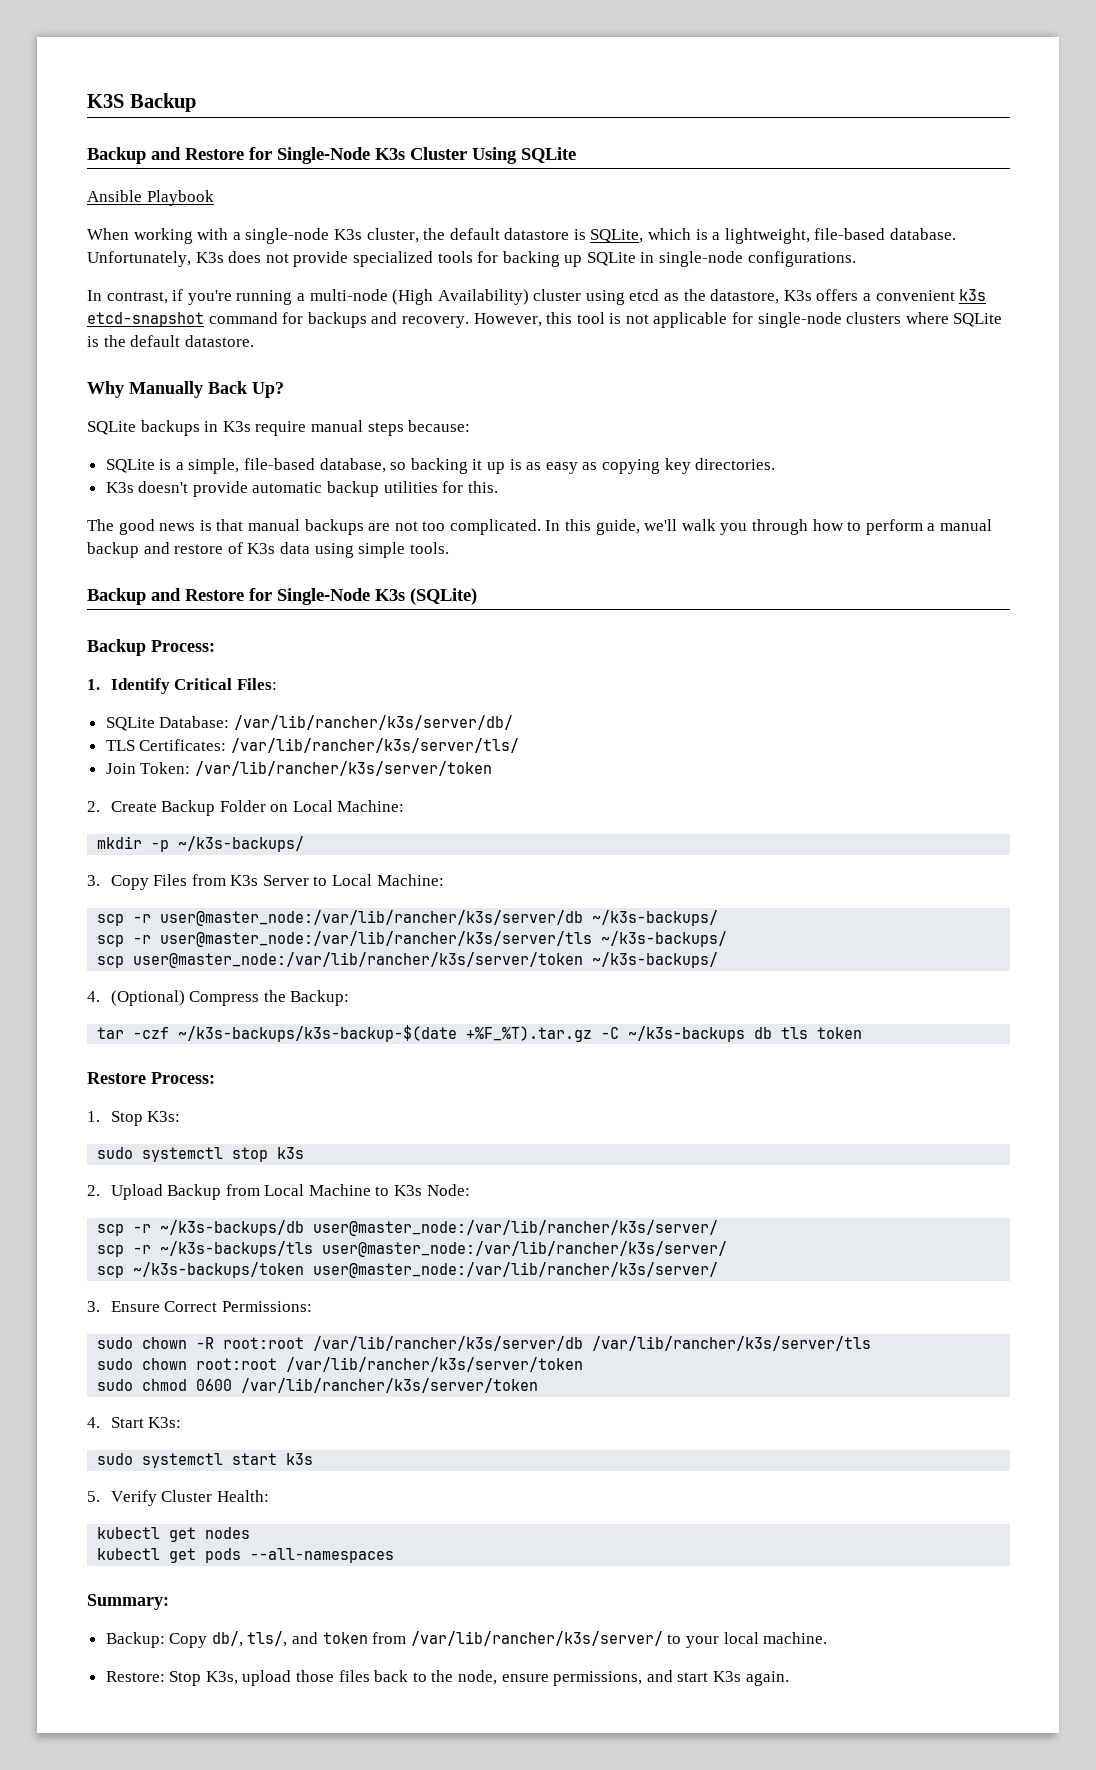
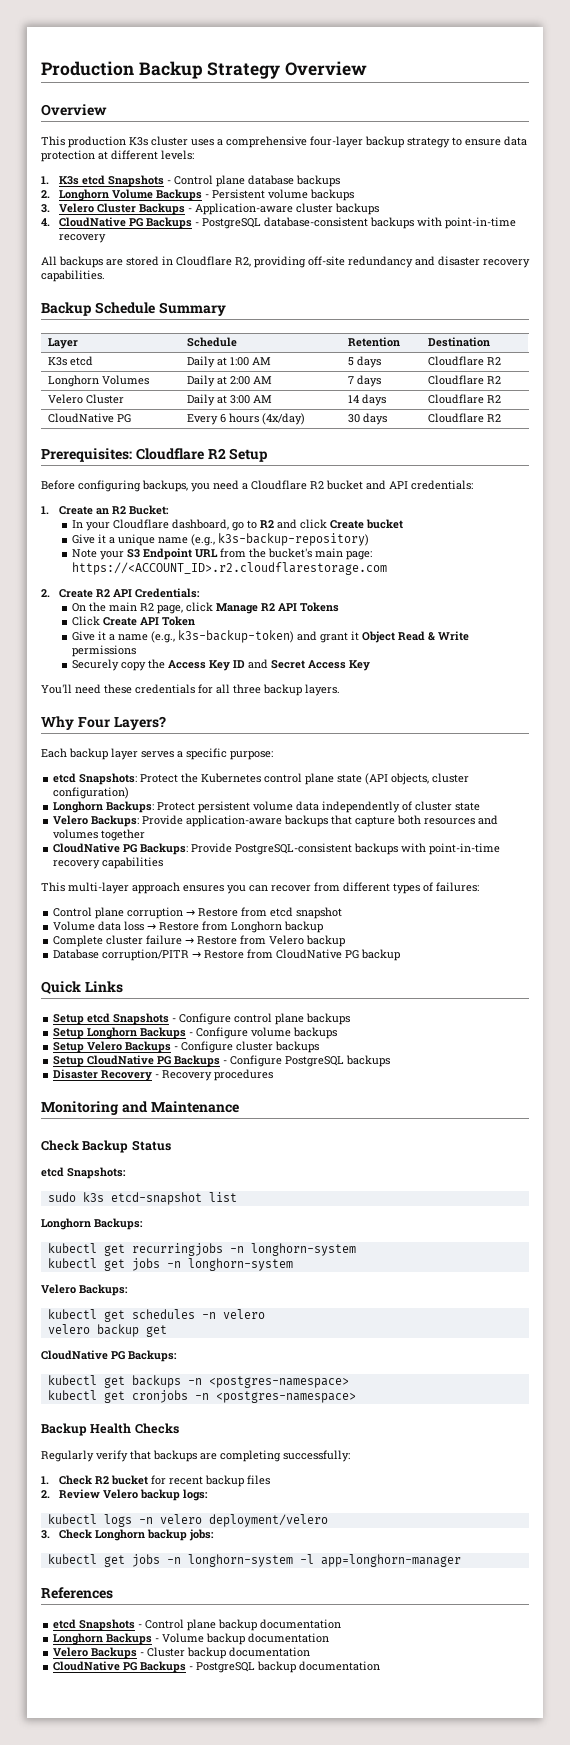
- K3S Backup
- Backup and Restore for Single-Node K3s Cluster Using SQLite
- Ansible Playbook
- When working with a single-node K3s cluster, the default datastore is SQLite, which is a lightweight, file-based database. Unfortunately, K3s does not provide specialized tools for backing up SQLite in single-node configurations.
- In contrast, if you're running a multi-node (High Availability) cluster using etcd as the datastore, K3s offers a convenient k3s etcd-snapshot command for backups and recovery. However, this tool is not applicable for single-node clusters where SQLite is the default datastore.
- Why Manually Back Up?
- SQLite backups in K3s require manual steps because:
- SQLite is a simple, file-based database, so backing it up is as easy as copying key directories.
- K3s doesn't provide automatic backup utilities for this.
- The good news is that manual backups are not too complicated. In this guide, we'll walk you through how to perform a manual backup and restore of K3s data using simple tools.
- Backup and Restore for Single-Node K3s (SQLite)
- Backup Process:
- 1. Identify Critical Files:
- SQLite Database: /var/lib/rancher/k3s/server/db/
- TLS Certificates: /var/lib/rancher/k3s/server/tls/
- Join Token: /var/lib/rancher/k3s/server/token
- 2. Create Backup Folder on Local Machine:
- mkdir -p ~/k3s-backups/
- 3. Copy Files from K3s Server to Local Machine:
- scp -r user@master_node:/var/lib/rancher/k3s/server/db ~/k3s-backups/
- scp -r user@master_node:/var/lib/rancher/k3s/server/tls ~/k3s-backups/
- scp user@master_node:/var/lib/rancher/k3s/server/token ~/k3s-backups/
- 4. (Optional) Compress the Backup:
- tar -czf ~/k3s-backups/k3s-backup-$(date +%F_%T).tar.gz -C ~/k3s-backups db tls token
- Restore Process:
- 1. Stop K3s:
- sudo systemctl stop k3s
- 2. Upload Backup from Local Machine to K3s Node:
- scp -r ~/k3s-backups/db user@master_node:/var/lib/rancher/k3s/server/
- scp -r ~/k3s-backups/tls user@master_node:/var/lib/rancher/k3s/server/
- scp ~/k3s-backups/token user@master_node:/var/lib/rancher/k3s/server/
- 3. Ensure Correct Permissions:
- sudo chown -R root:root /var/lib/rancher/k3s/server/db /var/lib/rancher/k3s/server/tls
- sudo chown root:root /var/lib/rancher/k3s/server/token
- sudo chmod 0600 /var/lib/rancher/k3s/server/token
- 4. Start K3s:
- sudo systemctl start k3s
- 5. Verify Cluster Health:
- kubectl get nodes
- kubectl get pods --all-namespaces
- Summary:
- Backup: Copy db/, tls/, and token from /var/lib/rancher/k3s/server/ to your local machine.
- Restore: Stop K3s, upload those files back to the node, ensure permissions, and start K3s again.
+ Production Backup Strategy Overview
+ Overview
+ This production K3s cluster uses a comprehensive four-layer backup strategy to ensure data protection at different levels:
+ 1. K3s etcd Snapshots - Control plane database backups
+ 2. Longhorn Volume Backups - Persistent volume backups
+ 3. Velero Cluster Backups - Application-aware cluster backups
+ 4. CloudNative PG Backups - PostgreSQL database-consistent backups with point-in-time recovery
+ All backups are stored in Cloudflare R2, providing off-site redundancy and disaster recovery capabilities.
+ Backup Schedule Summary
+ Layer | Schedule | Retention | Destination
+ K3s etcd | Daily at 1:00 AM | 5 days | Cloudflare R2
+ Longhorn Volumes | Daily at 2:00 AM | 7 days | Cloudflare R2
+ Velero Cluster | Daily at 3:00 AM | 14 days | Cloudflare R2
+ CloudNative PG | Every 6 hours (4x/day) | 30 days | Cloudflare R2
+ Prerequisites: Cloudflare R2 Setup
+ Before configuring backups, you need a Cloudflare R2 bucket and API credentials:
+ 1. Create an R2 Bucket:
+ In your Cloudflare dashboard, go to R2 and click Create bucket
+ Give it a unique name (e.g., k3s-backup-repository)
+ Note your S3 Endpoint URL from the bucket's main page: https://<ACCOUNT_ID>.r2.cloudflarestorage.com
+ 2. Create R2 API Credentials:
+ On the main R2 page, click Manage R2 API Tokens
+ Click Create API Token
+ Give it a name (e.g., k3s-backup-token) and grant it Object Read & Write permissions
+ Securely copy the Access Key ID and Secret Access Key
+ You'll need these credentials for all three backup layers.
+ Why Four Layers?
+ Each backup layer serves a specific purpose:
+ etcd Snapshots: Protect the Kubernetes control plane state (API objects, cluster configuration)
+ Longhorn Backups: Protect persistent volume data independently of cluster state
+ Velero Backups: Provide application-aware backups that capture both resources and volumes together
+ CloudNative PG Backups: Provide PostgreSQL-consistent backups with point-in-time recovery capabilities
+ This multi-layer approach ensures you can recover from different types of failures:
+ Control plane corruption → Restore from etcd snapshot
+ Volume data loss → Restore from Longhorn backup
+ Complete cluster failure → Restore from Velero backup
+ Database corruption/PITR → Restore from CloudNative PG backup
+ Quick Links
+ Setup etcd Snapshots - Configure control plane backups
+ Setup Longhorn Backups - Configure volume backups
+ Setup Velero Backups - Configure cluster backups
+ Setup CloudNative PG Backups - Configure PostgreSQL backups
+ Disaster Recovery - Recovery procedures
+ Monitoring and Maintenance
+ Check Backup Status
+ etcd Snapshots:
+ sudo k3s etcd-snapshot list
+ Longhorn Backups:
+ kubectl get recurringjobs -n longhorn-system
+ kubectl get jobs -n longhorn-system
+ Velero Backups:
+ kubectl get schedules -n velero
+ velero backup get
+ CloudNative PG Backups:
+ kubectl get backups -n <postgres-namespace>
+ kubectl get cronjobs -n <postgres-namespace>
+ Backup Health Checks
+ Regularly verify that backups are completing successfully:
+ 1. Check R2 bucket for recent backup files
+ 2. Review Velero backup logs:
+ kubectl logs -n velero deployment/velero
+ 3. Check Longhorn backup jobs:
+ kubectl get jobs -n longhorn-system -l app=longhorn-manager
+ References
+ etcd Snapshots - Control plane backup documentation
+ Longhorn Backups - Volume backup documentation
+ Velero Backups - Cluster backup documentation
+ CloudNative PG Backups - PostgreSQL backup documentation

